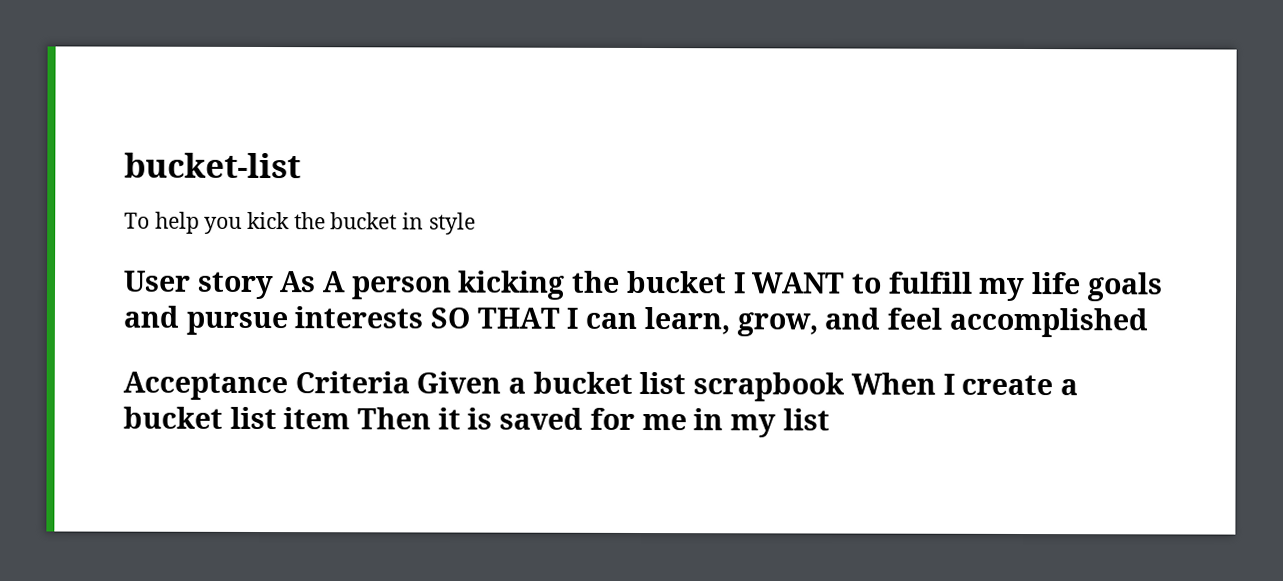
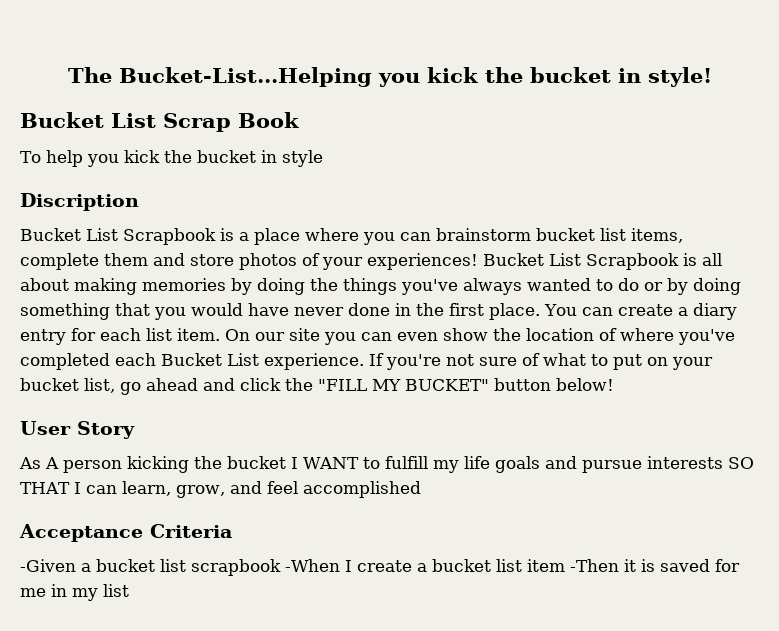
- bucket-list
+ The Bucket-List...Helping you kick the bucket in style!
+ Bucket List Scrap Book
+ Discription
+ Bucket List Scrapbook is a place where you can brainstorm bucket list items, complete them and store photos of your experiences! Bucket List Scrapbook is all about making memories by doing the things you've always wanted to do or by doing something that you would have never done in the first place. You can create a diary entry for each list item. On our site you can even show the location of where you've completed each Bucket List experience. If you're not sure of what to put on your bucket list, go ahead and click the "FILL MY BUCKET" button below!
- User story As A person kicking the bucket I WANT to fulfill my life goals and pursue interests SO THAT I can learn, grow, and feel accomplished
+ User Story
+ As A person kicking the bucket I WANT to fulfill my life goals and pursue interests SO THAT I can learn, grow, and feel accomplished
- Acceptance Criteria Given a bucket list scrapbook When I create a bucket list item Then it is saved for me in my list
+ Acceptance Criteria
+ -Given a bucket list scrapbook -When I create a bucket list item -Then it is saved for me in my list

